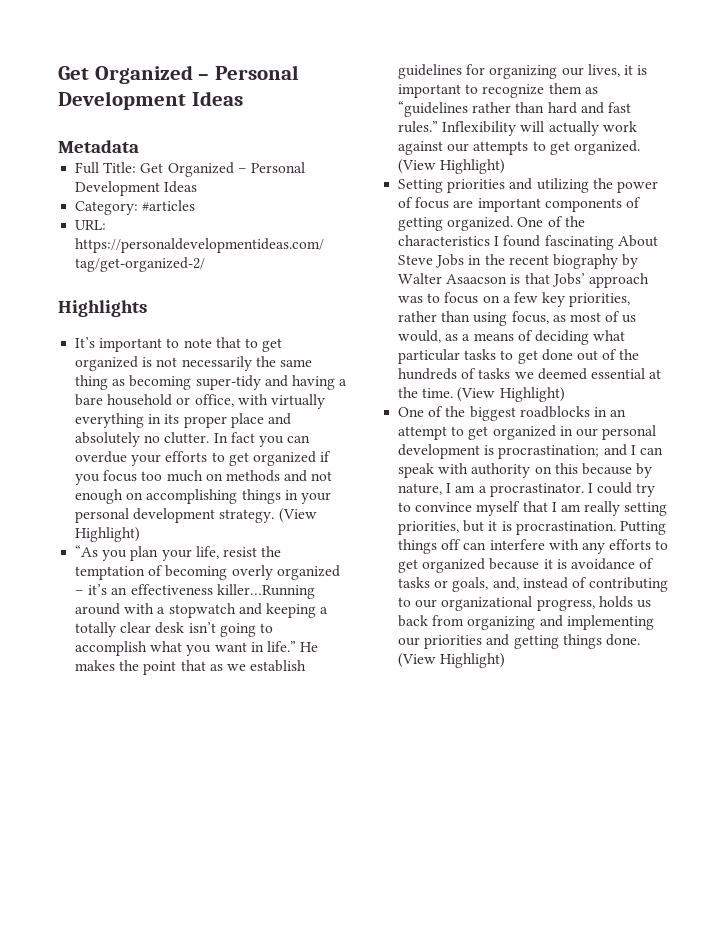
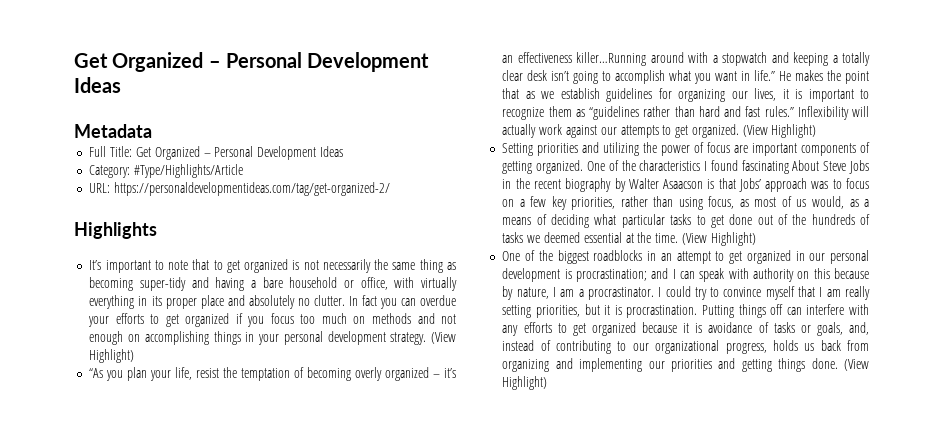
- Category: #articles
+ Category: #Type/Highlights/Article

